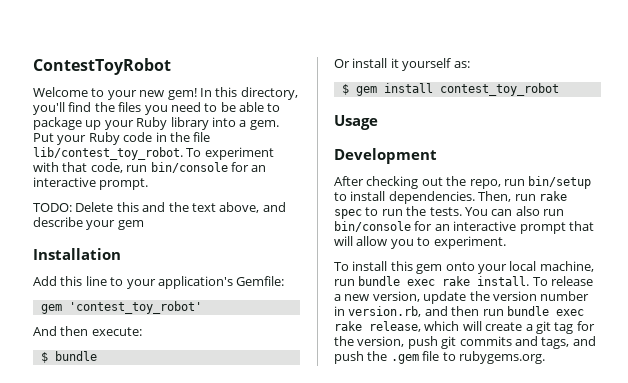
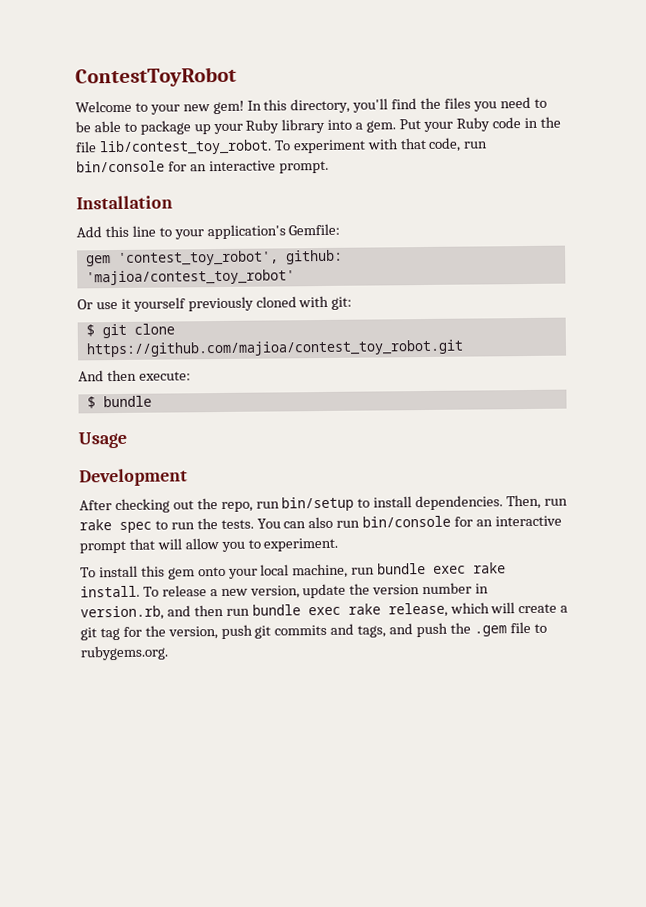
- TODO: Delete this and the text above, and describe your gem
- gem 'contest_toy_robot'
+ gem 'contest_toy_robot', github: 'majioa/contest_toy_robot'
+ Or use it yourself previously cloned with git:
+ $ git clone https://github.com/majioa/contest_toy_robot.git
- Or install it yourself as:
- $ gem install contest_toy_robot

